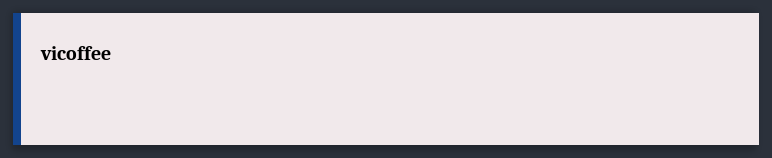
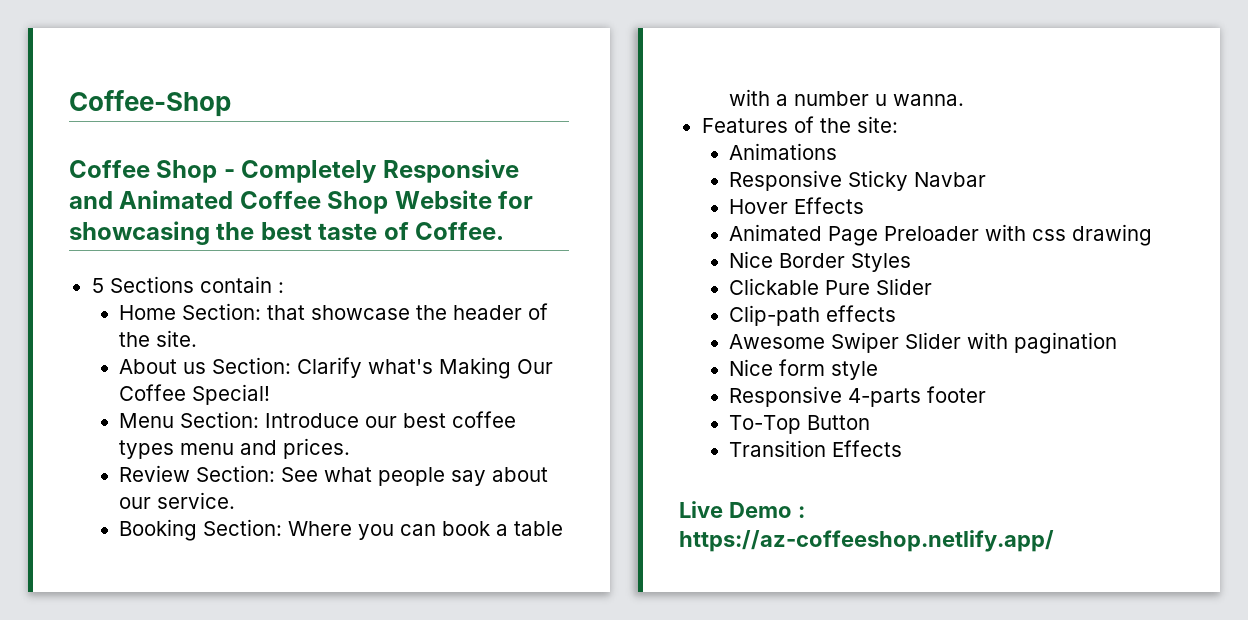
- vicoffee
+ Coffee-Shop
+ Coffee Shop - Completely Responsive and Animated Coffee Shop Website for showcasing the best taste of Coffee.
+ 5 Sections contain :
+ Home Section: that showcase the header of the site.
+ About us Section: Clarify what's Making Our Coffee Special!
+ Menu Section: Introduce our best coffee types menu and prices.
+ Review Section: See what people say about our service.
+ Booking Section: Where you can book a table with a number u wanna.
+ Features of the site:
+ Animations
+ Responsive Sticky Navbar
+ Hover Effects
+ Animated Page Preloader with css drawing
+ Nice Border Styles
+ Clickable Pure Slider
+ Clip-path effects
+ Awesome Swiper Slider with pagination
+ Nice form style
+ Responsive 4-parts footer
+ To-Top Button
+ Transition Effects
+ Live Demo : https://az-coffeeshop.netlify.app/

